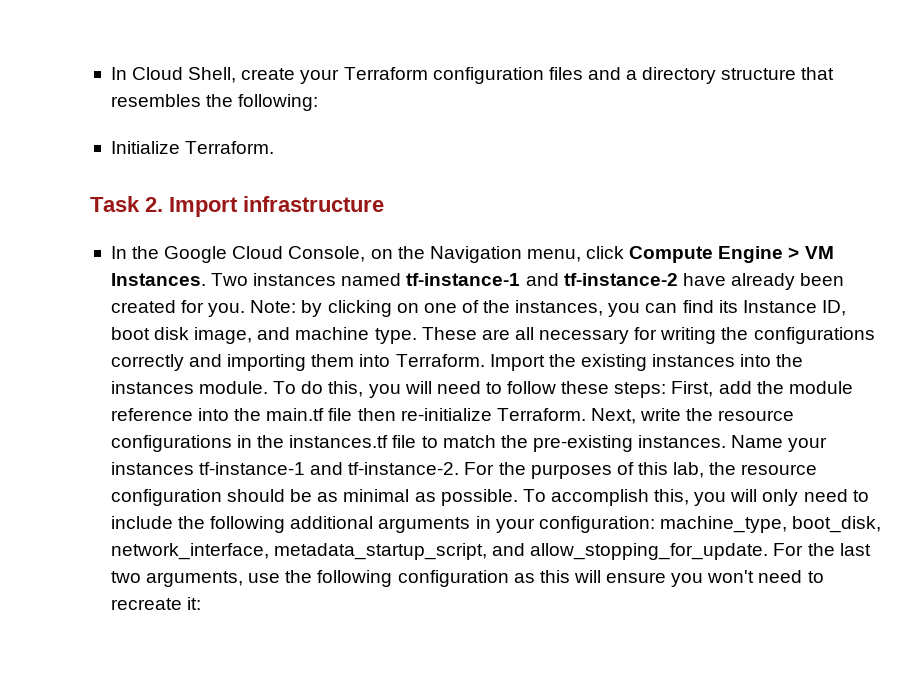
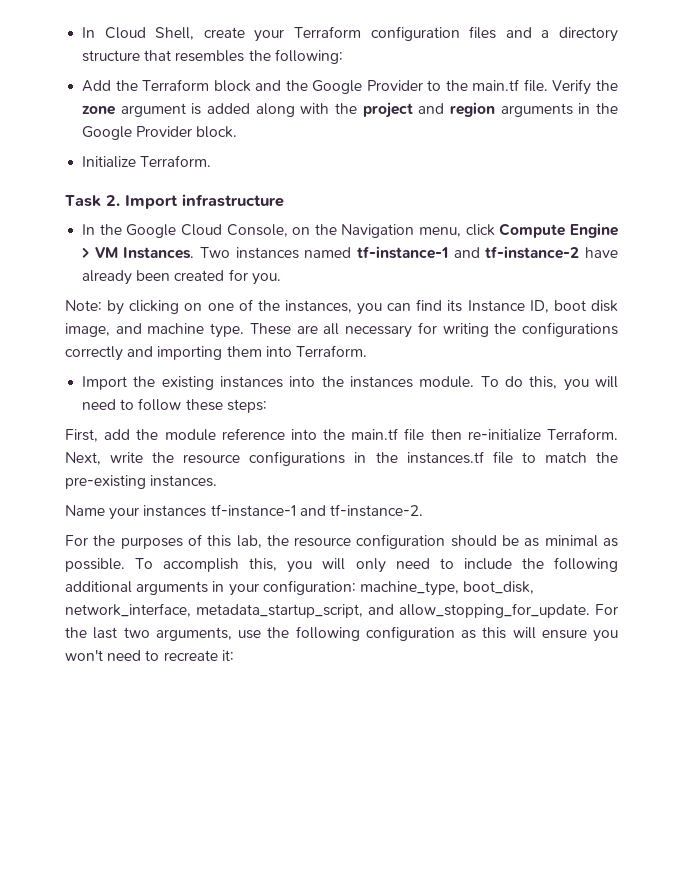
+ Add the Terraform block and the Google Provider to the main.tf file. Verify the zone argument is added along with the project and region arguments in the Google Provider block.
- Two instances named tf-instance-1 and tf-instance-2 have already been created for you. Note: by clicking on one of the instances, you can find its Instance ID, boot disk image, and machine type.
+ Two instances named tf-instance-1 and tf-instance-2 have already been created for you.
+ Note: by clicking on one of the instances, you can find its Instance ID, boot disk image, and machine type.
- These are all necessary for writing the configurations correctly and importing them into Terraform. Import the existing instances into the instances module.
+ These are all necessary for writing the configurations correctly and importing them into Terraform.
+ Import the existing instances into the instances module.
- To do this, you will need to follow these steps: First, add the module reference into the main.tf file then re-initialize Terraform.
+ To do this, you will need to follow these steps:
+ First, add the module reference into the main.tf file then re-initialize Terraform.
- Next, write the resource configurations in the instances.tf file to match the pre-existing instances. Name your instances tf-instance-1 and tf-instance-2. For the purposes of this lab, the resource configuration should be as minimal as possible.
+ Next, write the resource configurations in the instances.tf file to match the pre-existing instances.
+ Name your instances tf-instance-1 and tf-instance-2.
+ For the purposes of this lab, the resource configuration should be as minimal as possible.

